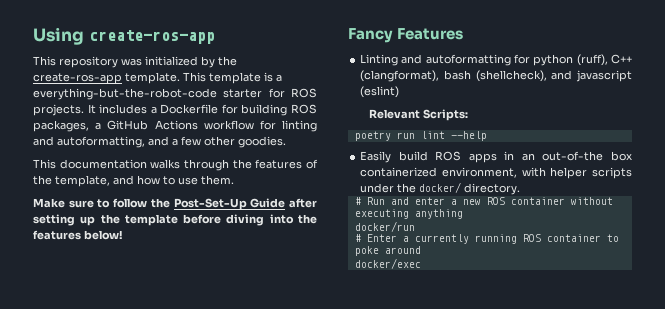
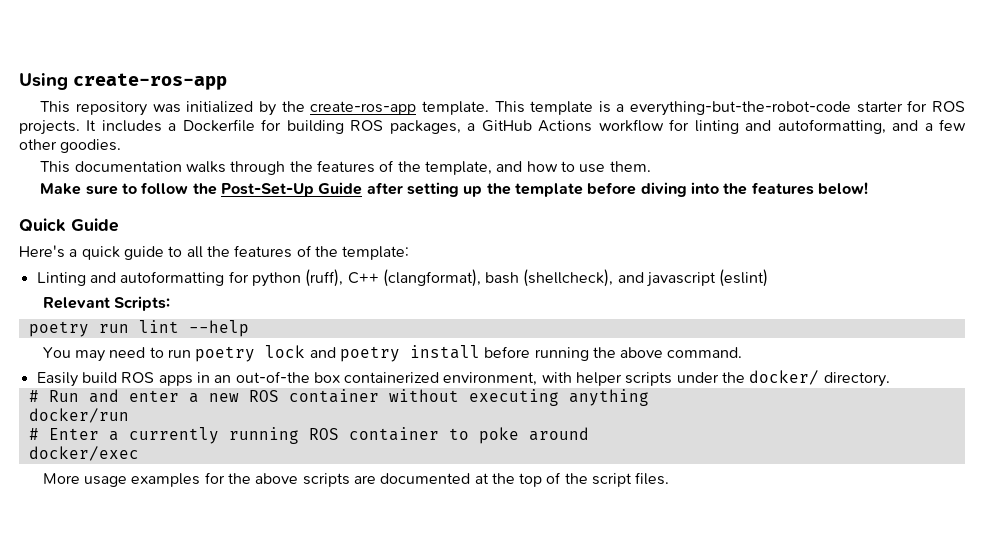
- Fancy Features
+ Quick Guide
+ Here's a quick guide to all the features of the template:
+ You may need to run poetry lock and poetry install before running the above command.
+ More usage examples for the above scripts are documented at the top of the script files.

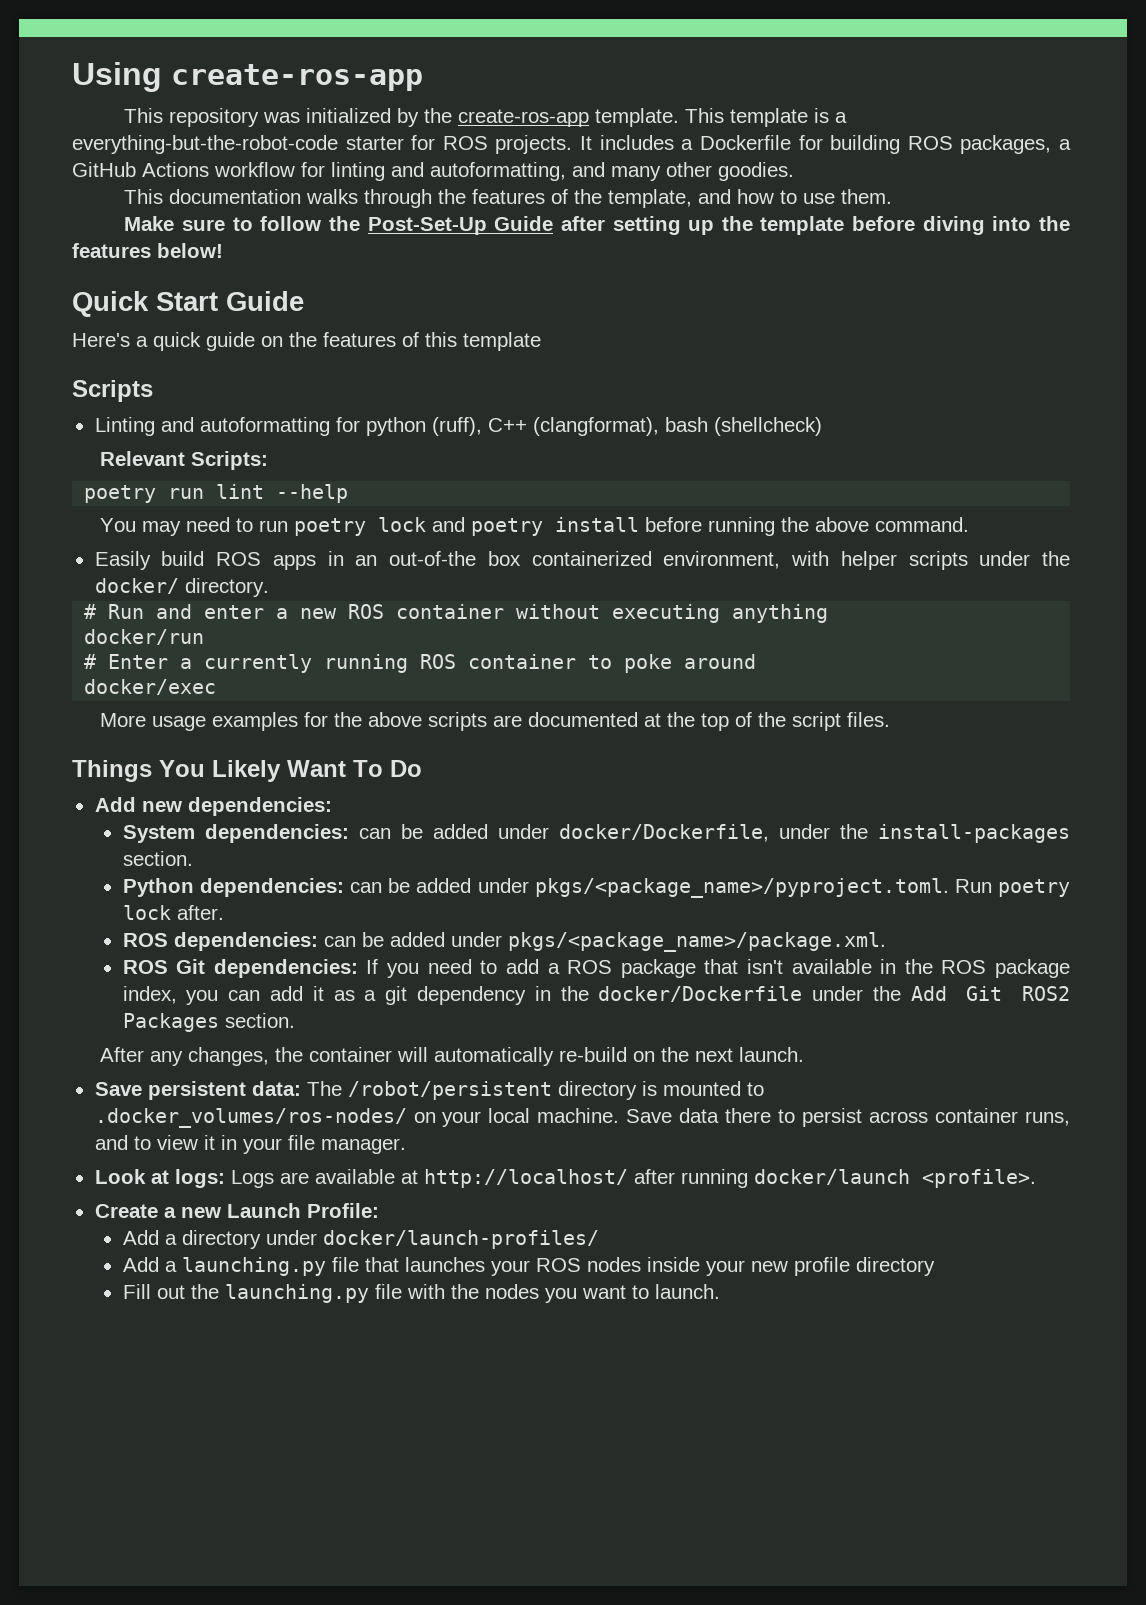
- It includes a Dockerfile for building ROS packages, a GitHub Actions workflow for linting and autoformatting, and a few other goodies.
+ It includes a Dockerfile for building ROS packages, a GitHub Actions workflow for linting and autoformatting, and many other goodies.
- Quick Guide
+ Quick Start Guide
- Here's a quick guide to all the features of the template:
+ Here's a quick guide on the features of this template
+ Scripts
- Linting and autoformatting for python (ruff), C++ (clangformat), bash (shellcheck), and javascript (eslint)
+ Linting and autoformatting for python (ruff), C++ (clangformat), bash (shellcheck)
+ Things You Likely Want To Do
+ Add new dependencies:
+ System dependencies: can be added under docker/Dockerfile, under the install-packages section.
+ Python dependencies: can be added under pkgs/<package_name>/pyproject.toml. Run poetry lock after.
+ ROS dependencies: can be added under pkgs/<package_name>/package.xml.
+ ROS Git dependencies: If you need to add a ROS package that isn't available in the ROS package index, you can add it as a git dependency in the docker/Dockerfile under the Add Git ROS2 Packages section.
+ After any changes, the container will automatically re-build on the next launch.
+ Save persistent data: The /robot/persistent directory is mounted to .docker_volumes/ros-nodes/ on your local machine. Save data there to persist across container runs, and to view it in your file manager.
+ Look at logs: Logs are available at http://localhost/ after running docker/launch <profile>.
+ Create a new Launch Profile:
+ Add a directory under docker/launch-profiles/
+ Add a launching.py file that launches your ROS nodes inside your new profile directory
+ Fill out the launching.py file with the nodes you want to launch.

